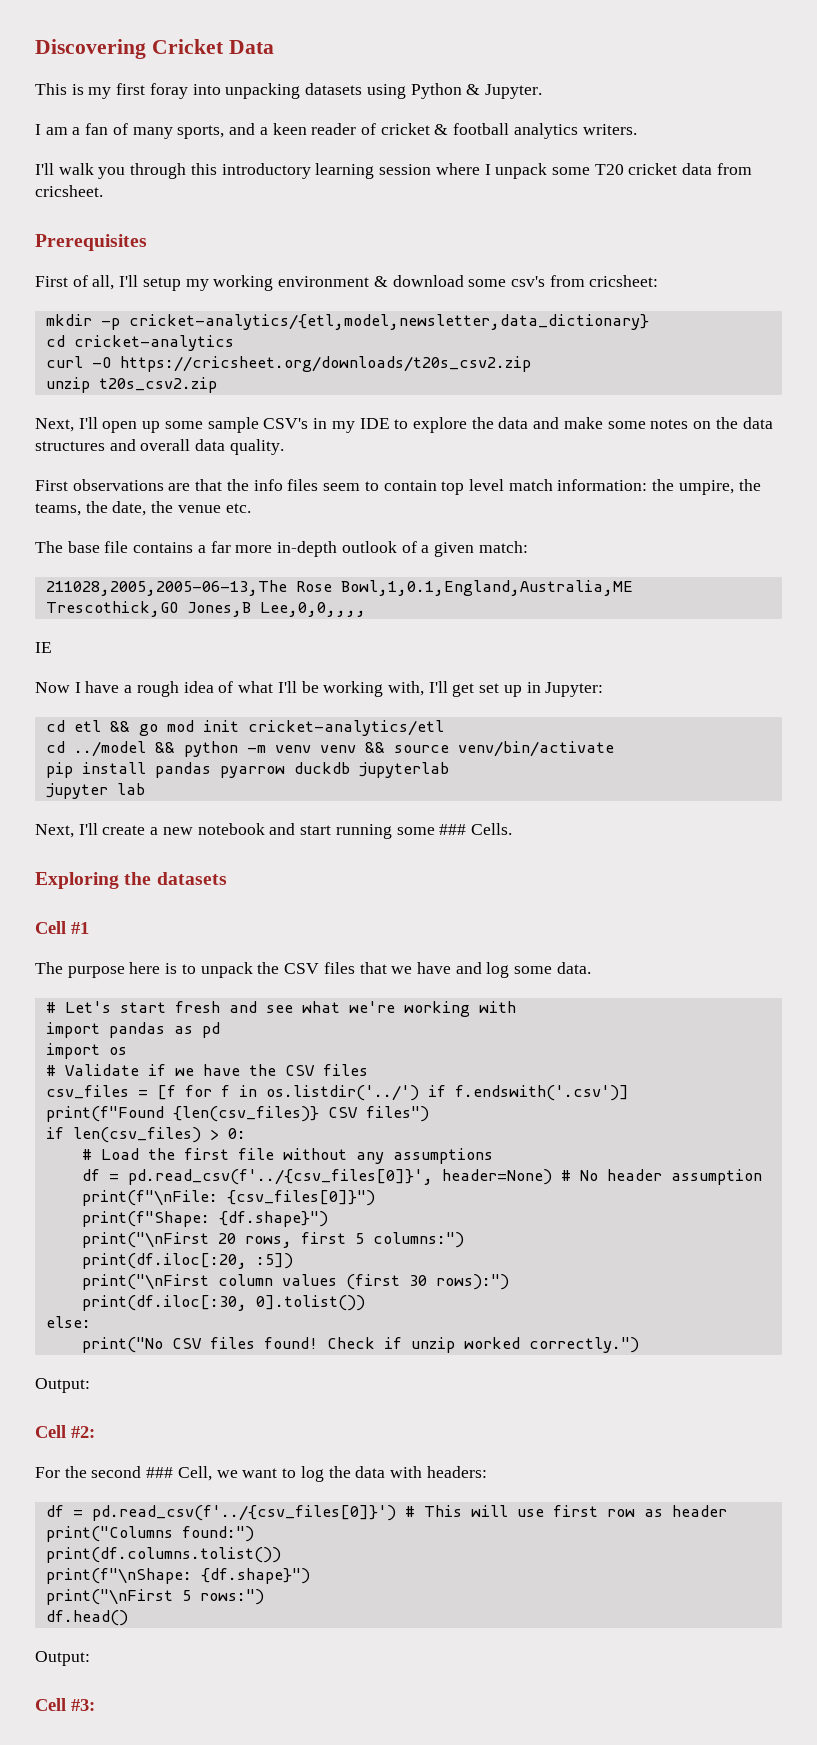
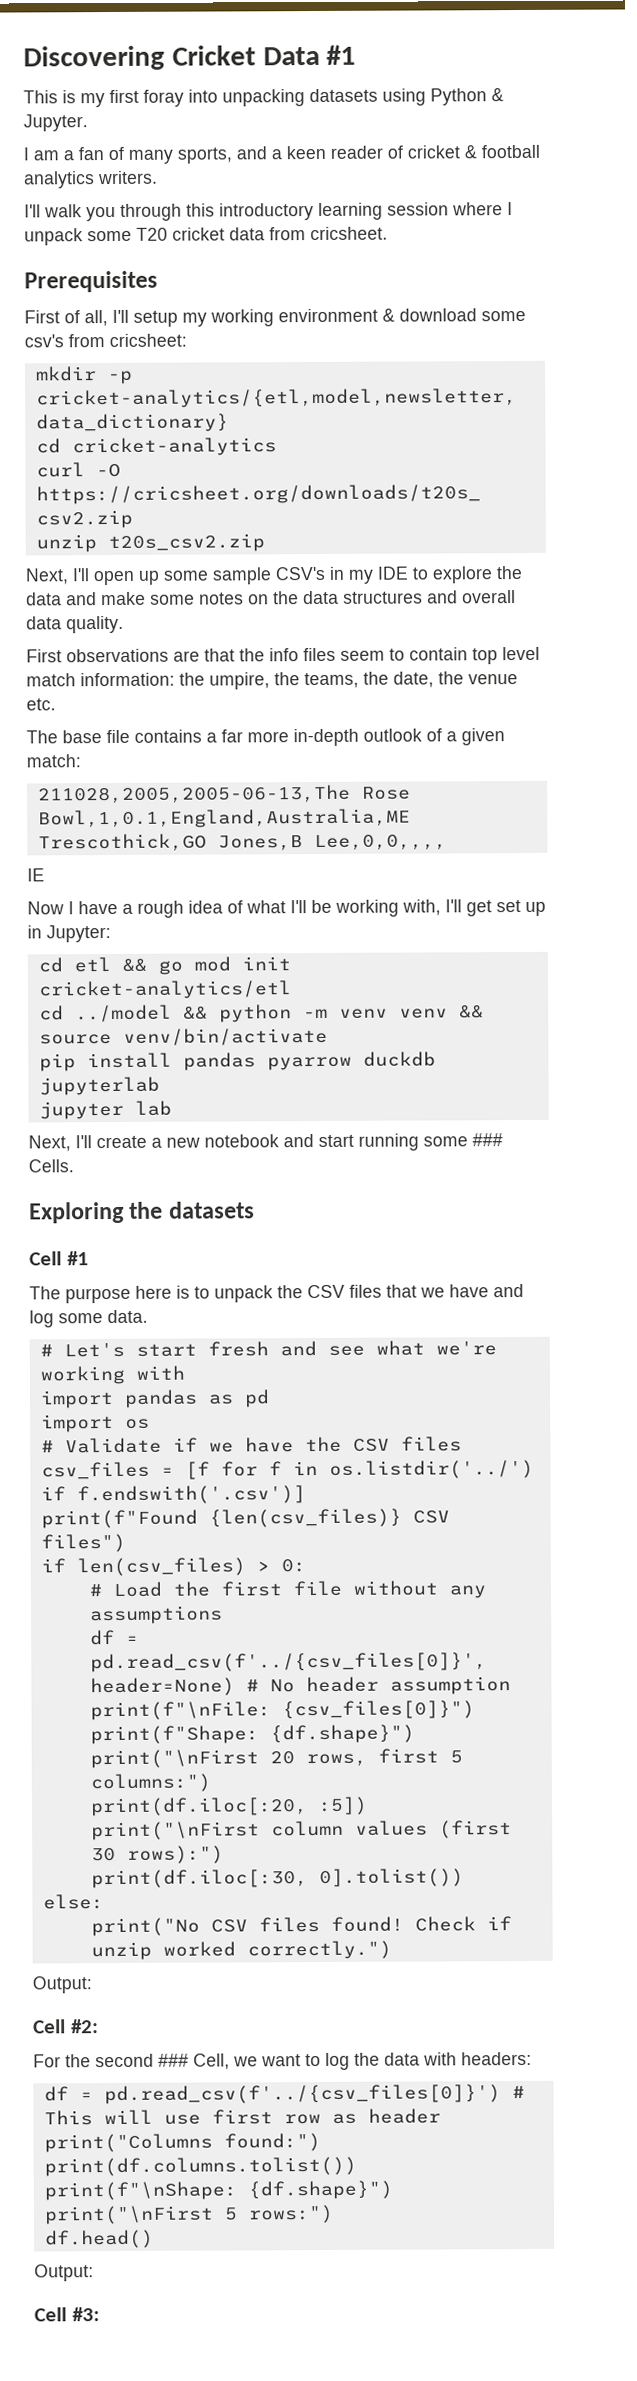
- Discovering Cricket Data
+ Discovering Cricket Data #1

